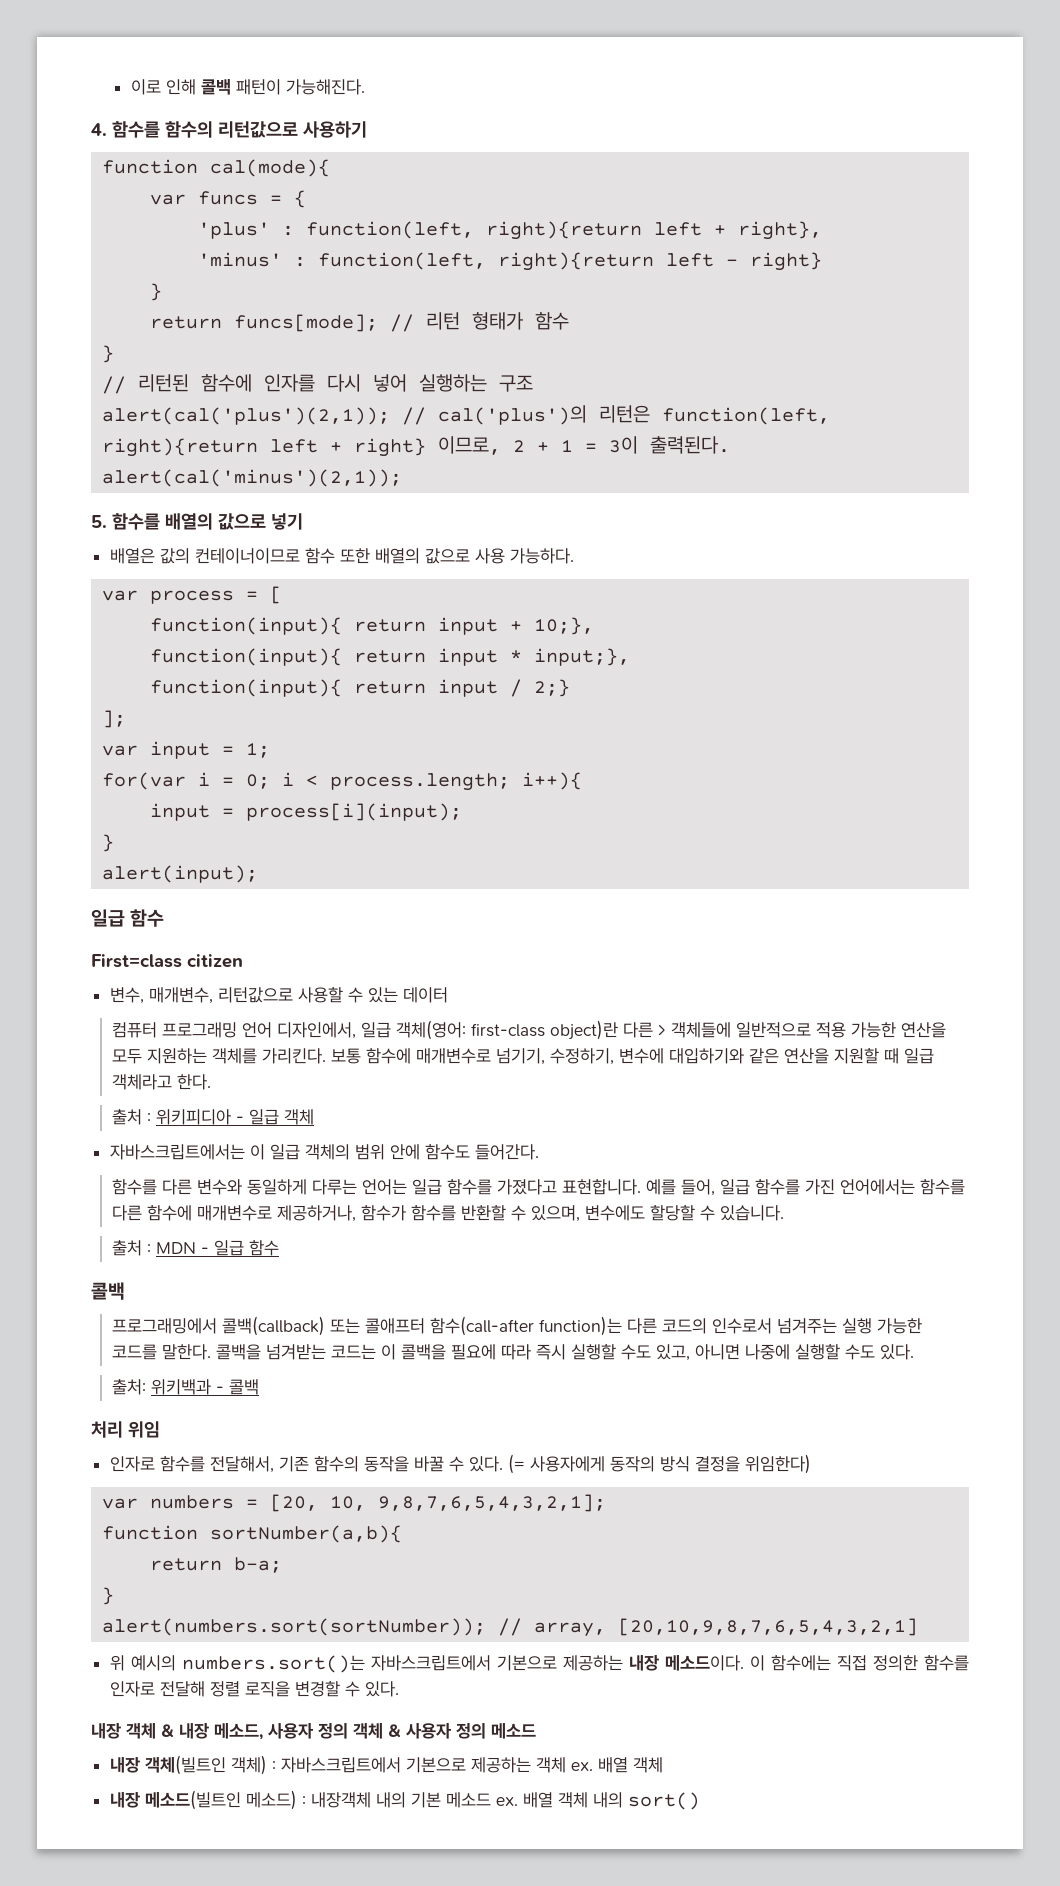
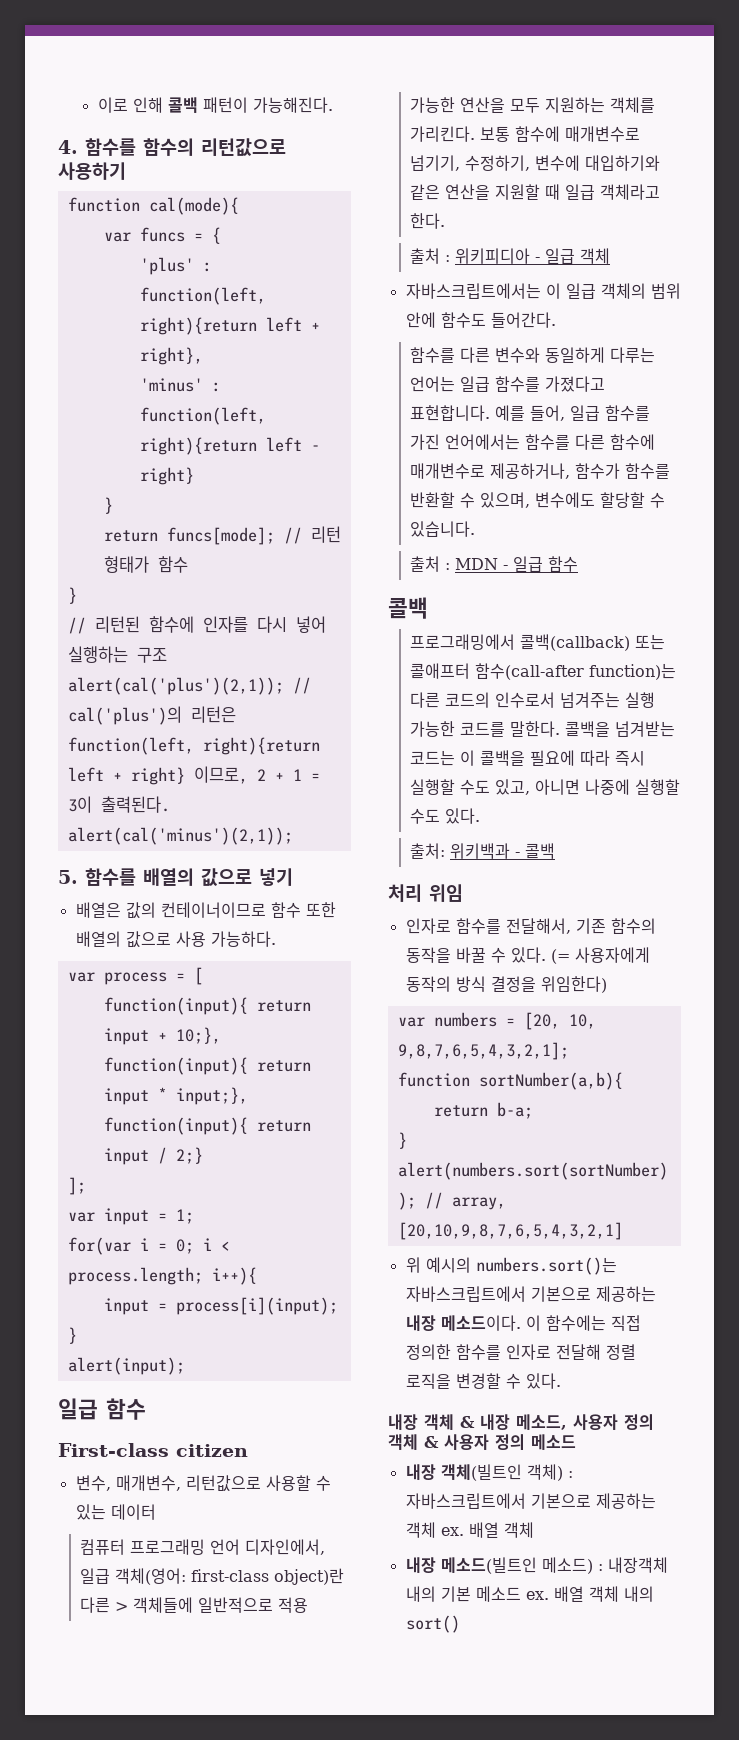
- First=class citizen
+ First-class citizen

